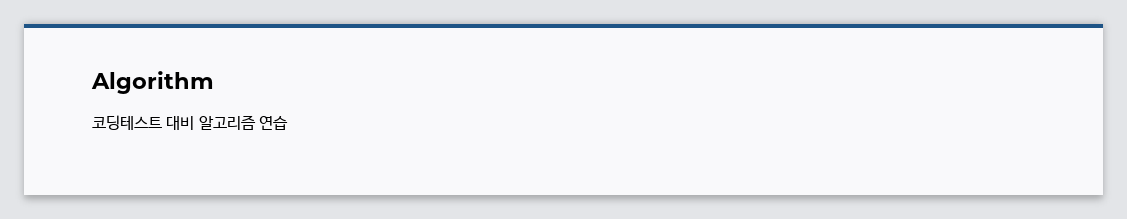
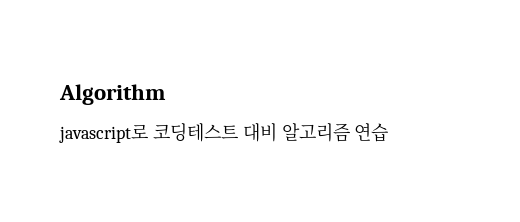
- 코딩테스트 대비 알고리즘 연습
+ javascript로 코딩테스트 대비 알고리즘 연습

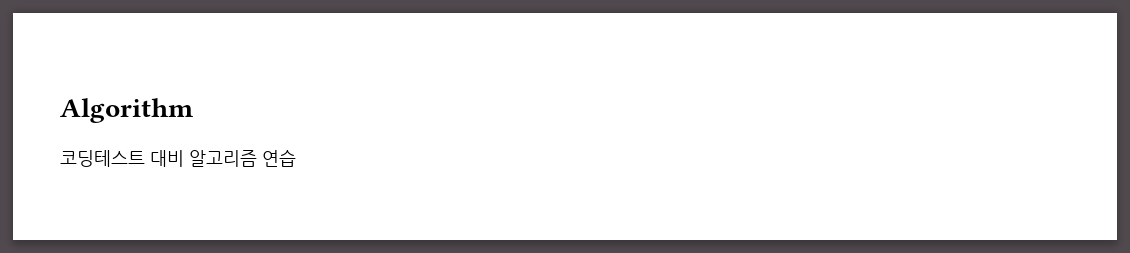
- javascript로 코딩테스트 대비 알고리즘 연습
+ 코딩테스트 대비 알고리즘 연습

